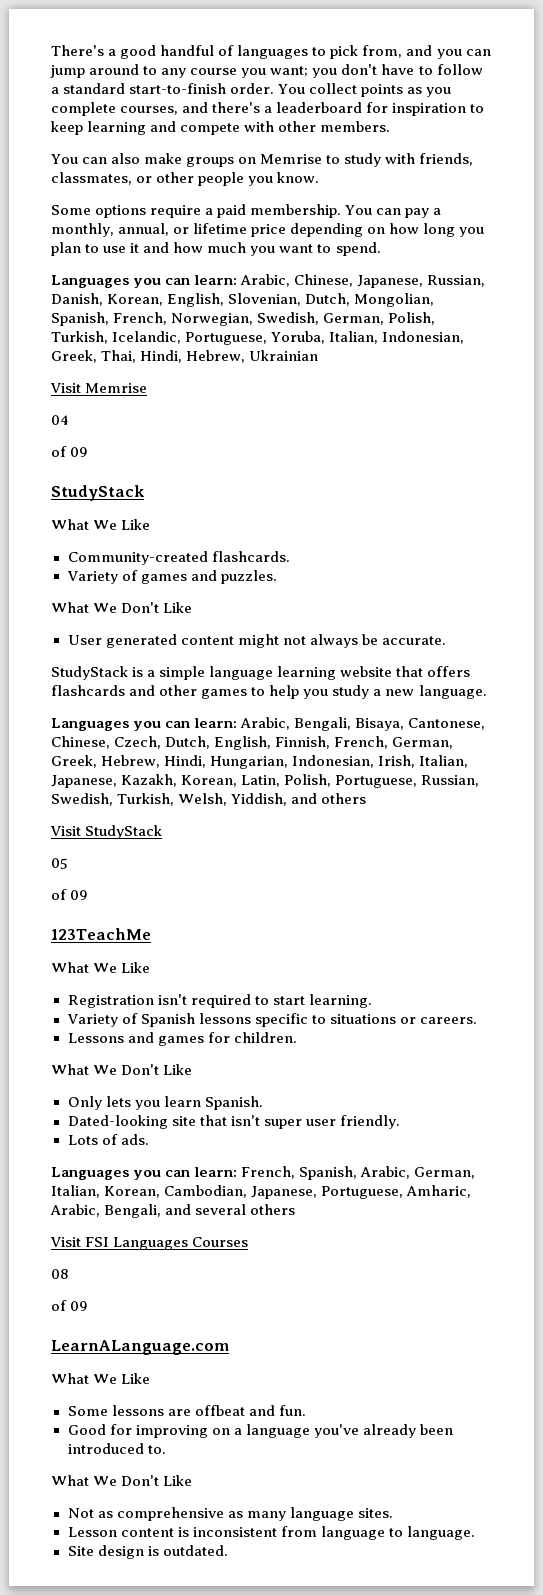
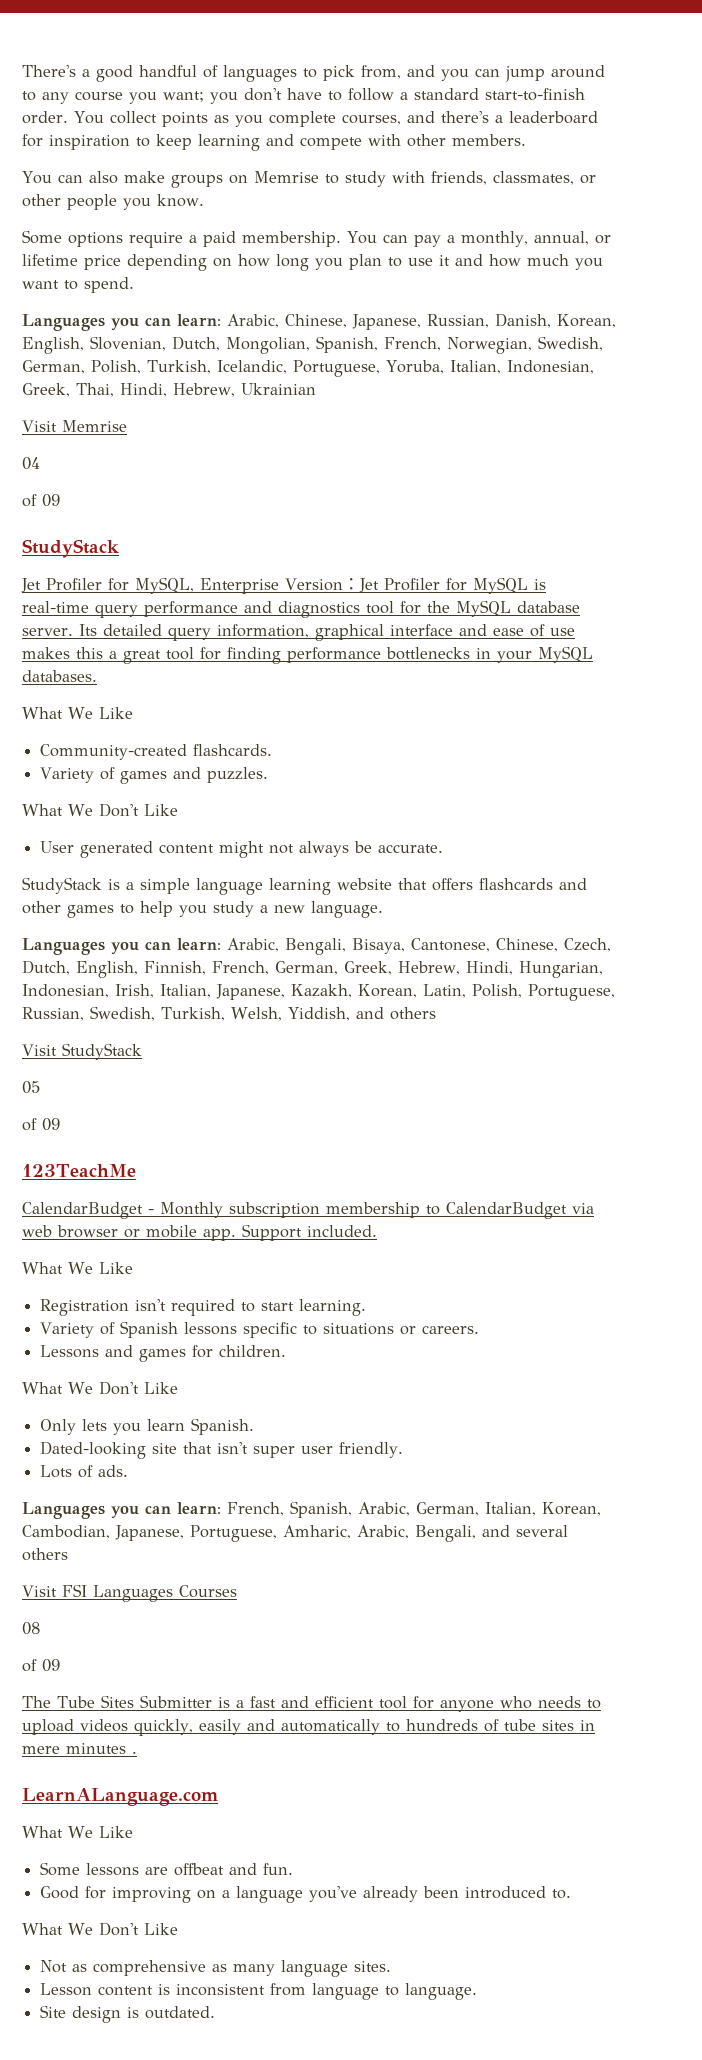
+ Jet Profiler for MySQL, Enterprise Version：Jet Profiler for MySQL is real-time query performance and diagnostics tool for the MySQL database server. Its detailed query information, graphical interface and ease of use makes this a great tool for finding performance bottlenecks in your MySQL databases.
+ CalendarBudget - Monthly subscription membership to CalendarBudget via web browser or mobile app. Support included.
+ The Tube Sites Submitter is a fast and efficient tool for anyone who needs to upload videos quickly, easily and automatically to hundreds of tube sites in mere minutes .

